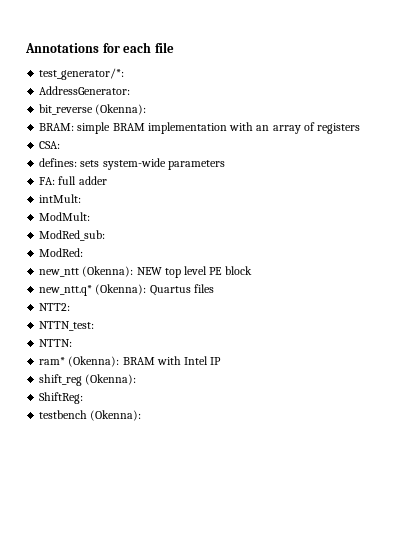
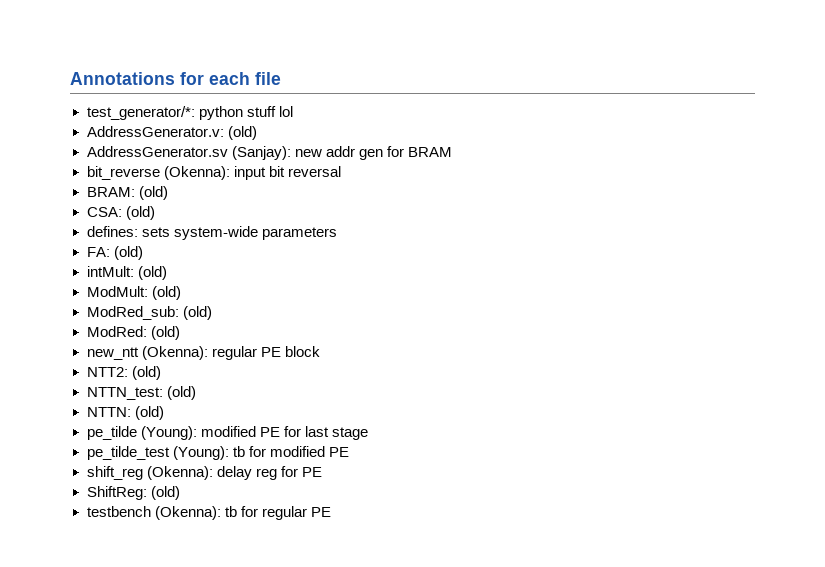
- test_generator/*:
- AddressGenerator:
- bit_reverse (Okenna):
- BRAM: simple BRAM implementation with an array of registers
+ test_generator/*: python stuff lol
+ AddressGenerator.v: (old)
+ AddressGenerator.sv (Sanjay): new addr gen for BRAM
+ bit_reverse (Okenna): input bit reversal
+ BRAM: (old)
- CSA:
+ CSA: (old)
- FA: full adder
+ FA: (old)
- intMult:
+ intMult: (old)
- ModMult:
+ ModMult: (old)
- ModRed_sub:
+ ModRed_sub: (old)
- ModRed:
+ ModRed: (old)
- new_ntt (Okenna): NEW top level PE block
+ new_ntt (Okenna): regular PE block
- new_ntt.q* (Okenna): Quartus files
- NTT2:
+ NTT2: (old)
- NTTN_test:
+ NTTN_test: (old)
- NTTN:
- ram* (Okenna): BRAM with Intel IP
- shift_reg (Okenna):
+ NTTN: (old)
+ pe_tilde (Young): modified PE for last stage
+ pe_tilde_test (Young): tb for modified PE
+ shift_reg (Okenna): delay reg for PE
- ShiftReg:
+ ShiftReg: (old)
- testbench (Okenna):
+ testbench (Okenna): tb for regular PE

